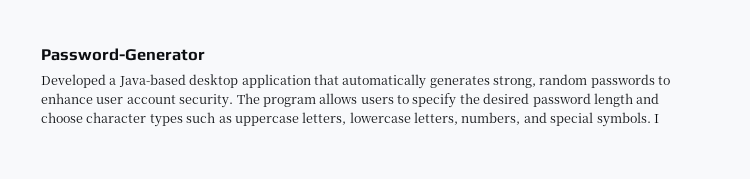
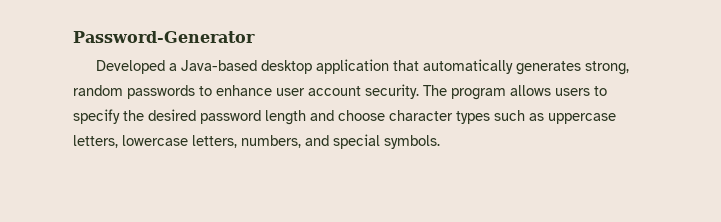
- I

